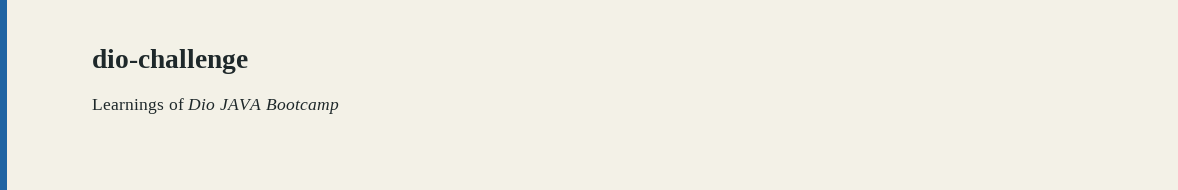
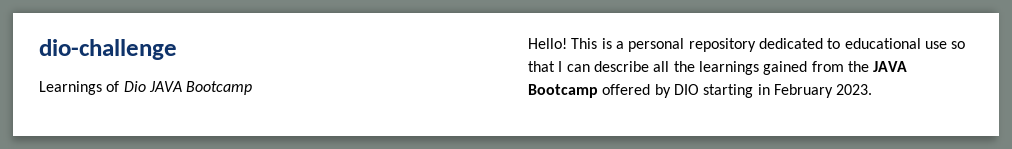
+ Hello! This is a personal repository dedicated to educational use so that I can describe all the learnings gained from the JAVA Bootcamp offered by DIO starting in February 2023.

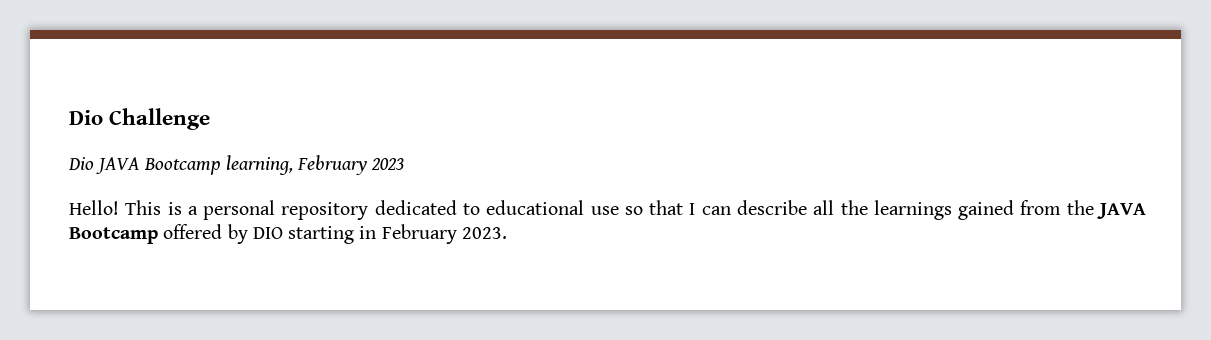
- dio-challenge
- Learnings of Dio JAVA Bootcamp
+ Dio Challenge
+ Dio JAVA Bootcamp learning, February 2023

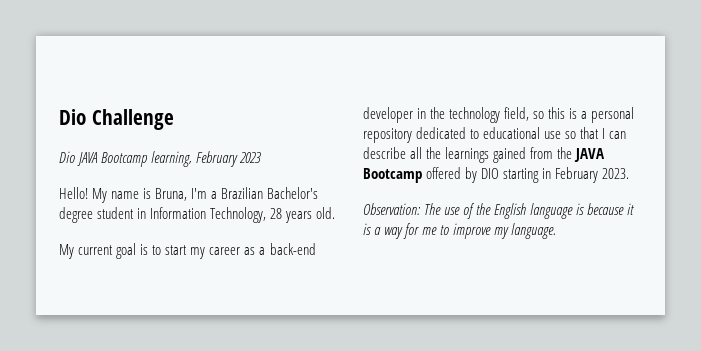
- This is a personal repository dedicated to educational use so that I can describe all the learnings gained from the JAVA Bootcamp offered by DIO starting in February 2023.
+ My name is Bruna, I'm a Brazilian Bachelor's degree student in Information Technology, 28 years old.
+ My current goal is to start my career as a back-end developer in the technology field, so this is a personal repository dedicated to educational use so that I can describe all the learnings gained from the JAVA Bootcamp offered by DIO starting in February 2023.
+ Observation: The use of the English language is because it is a way for me to improve my language.

